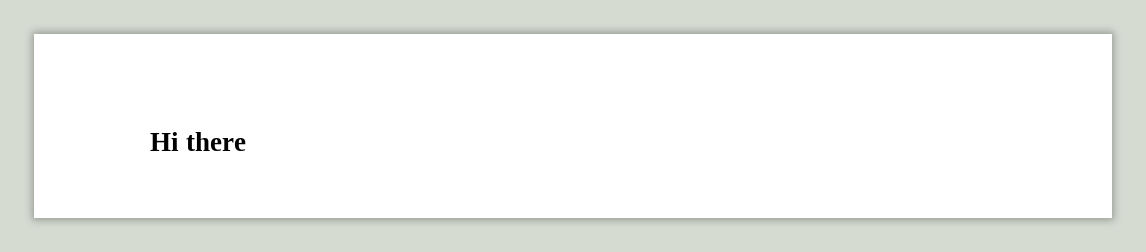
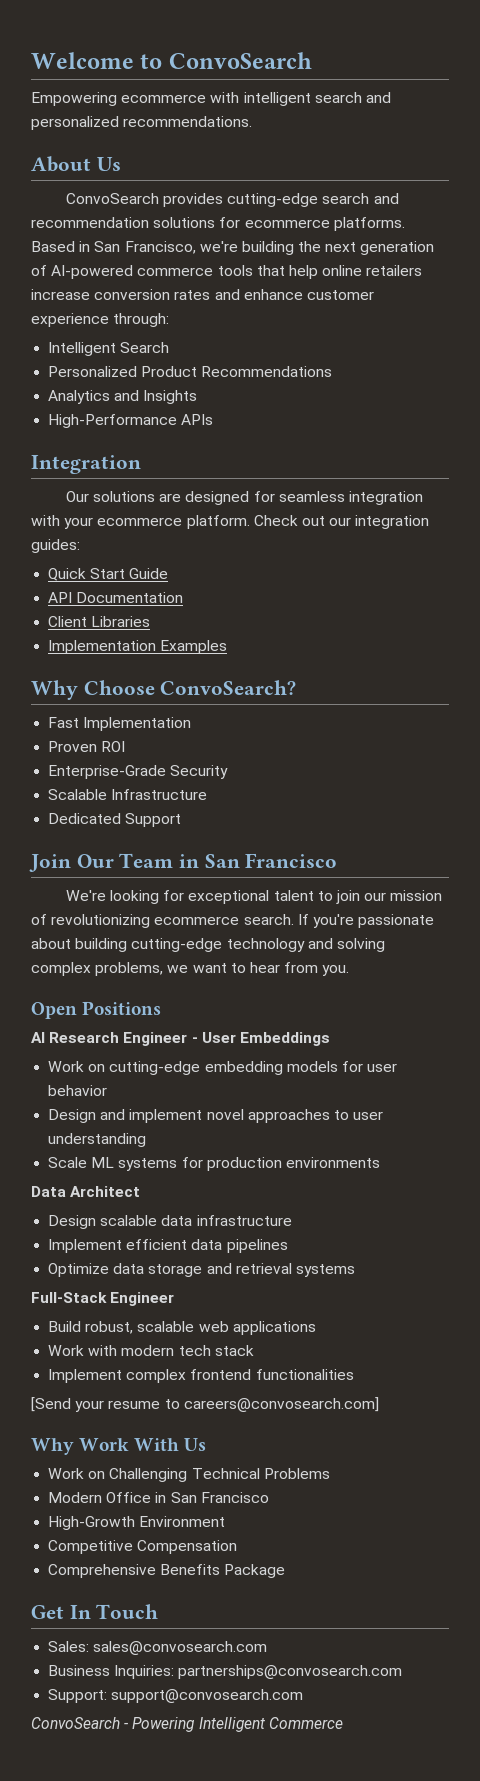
- Hi there
+ Welcome to ConvoSearch
+ Empowering ecommerce with intelligent search and personalized recommendations.
+ About Us
+ ConvoSearch provides cutting-edge search and recommendation solutions for ecommerce platforms. Based in San Francisco, we're building the next generation of AI-powered commerce tools that help online retailers increase conversion rates and enhance customer experience through:
+ Intelligent Search
+ Personalized Product Recommendations
+ Analytics and Insights
+ High-Performance APIs
+ Integration
+ Our solutions are designed for seamless integration with your ecommerce platform. Check out our integration guides:
+ Quick Start Guide
+ API Documentation
+ Client Libraries
+ Implementation Examples
+ Why Choose ConvoSearch?
+ Fast Implementation
+ Proven ROI
+ Enterprise-Grade Security
+ Scalable Infrastructure
+ Dedicated Support
+ Join Our Team in San Francisco
+ We're looking for exceptional talent to join our mission of revolutionizing ecommerce search. If you're passionate about building cutting-edge technology and solving complex problems, we want to hear from you.
+ Open Positions
+ AI Research Engineer - User Embeddings
+ Work on cutting-edge embedding models for user behavior
+ Design and implement novel approaches to user understanding
+ Scale ML systems for production environments
+ Data Architect
+ Design scalable data infrastructure
+ Implement efficient data pipelines
+ Optimize data storage and retrieval systems
+ Full-Stack Engineer
+ Build robust, scalable web applications
+ Work with modern tech stack
+ Implement complex frontend functionalities
+ [Send your resume to careers@convosearch.com]
+ Why Work With Us
+ Work on Challenging Technical Problems
+ Modern Office in San Francisco
+ High-Growth Environment
+ Competitive Compensation
+ Comprehensive Benefits Package
+ Get In Touch
+ Sales: sales@convosearch.com
+ Business Inquiries: partnerships@convosearch.com
+ Support: support@convosearch.com
+ ConvoSearch - Powering Intelligent Commerce

